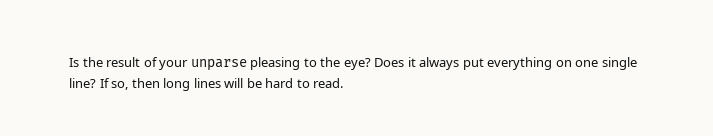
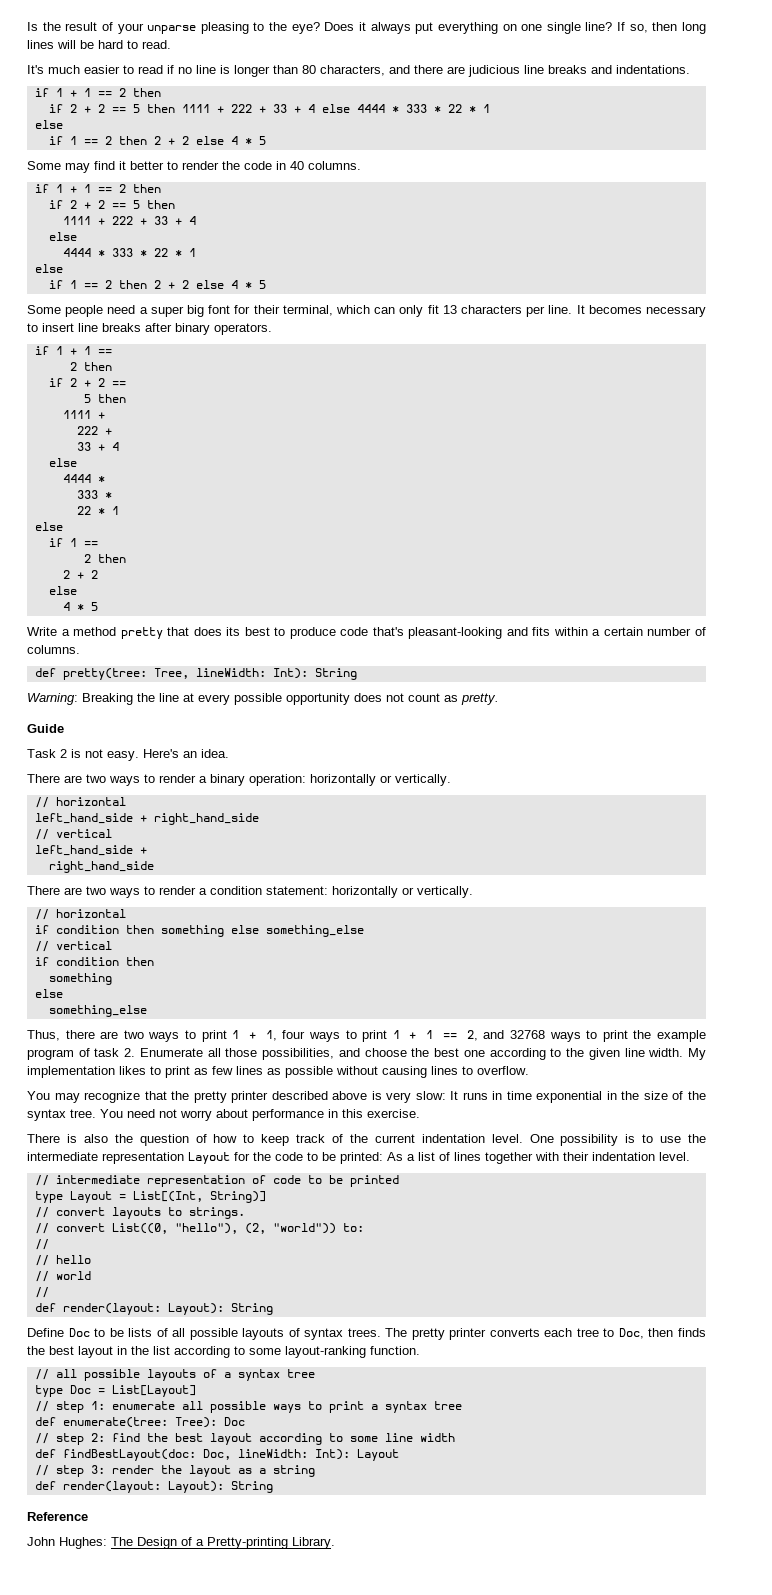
+ It's much easier to read if no line is longer than 80 characters, and there are judicious line breaks and indentations.
+ if 1 + 1 == 2 then
+ if 2 + 2 == 5 then 1111 + 222 + 33 + 4 else 4444 * 333 * 22 * 1
+ else
+ if 1 == 2 then 2 + 2 else 4 * 5
+ Some may find it better to render the code in 40 columns.
+ if 1 + 1 == 2 then
+ if 2 + 2 == 5 then
+ 1111 + 222 + 33 + 4
+ else
+ 4444 * 333 * 22 * 1
+ else
+ if 1 == 2 then 2 + 2 else 4 * 5
+ Some people need a super big font for their terminal, which can only fit 13 characters per line. It becomes necessary to insert line breaks after binary operators.
+ if 1 + 1 ==
+ 2 then
+ if 2 + 2 ==
+ 5 then
+ 1111 +
+ 222 +
+ 33 + 4
+ else
+ 4444 *
+ 333 *
+ 22 * 1
+ else
+ if 1 ==
+ 2 then
+ 2 + 2
+ else
+ 4 * 5
+ Write a method pretty that does its best to produce code that's pleasant-looking and fits within a certain number of columns.
+ def pretty(tree: Tree, lineWidth: Int): String
+ Warning: Breaking the line at every possible opportunity does not count as pretty.
+ Guide
+ Task 2 is not easy. Here's an idea.
+ There are two ways to render a binary operation: horizontally or vertically.
+ // horizontal
+ left_hand_side + right_hand_side
+ // vertical
+ left_hand_side +
+ right_hand_side
+ There are two ways to render a condition statement: horizontally or vertically.
+ // horizontal
+ if condition then something else something_else
+ // vertical
+ if condition then
+ something
+ else
+ something_else
+ Thus, there are two ways to print 1 + 1, four ways to print 1 + 1 == 2, and 32768 ways to print the example program of task 2. Enumerate all those possibilities, and choose the best one according to the given line width. My implementation likes to print as few lines as possible without causing lines to overflow.
+ You may recognize that the pretty printer described above is very slow: It runs in time exponential in the size of the syntax tree. You need not worry about performance in this exercise.
+ There is also the question of how to keep track of the current indentation level. One possibility is to use the intermediate representation Layout for the code to be printed: As a list of lines together with their indentation level.
+ // intermediate representation of code to be printed
+ type Layout = List[(Int, String)]
+ // convert layouts to strings.
+ // convert List((0, "hello"), (2, "world")) to:
+ //
+ // hello
+ // world
+ //
+ def render(layout: Layout): String
+ Define Doc to be lists of all possible layouts of syntax trees. The pretty printer converts each tree to Doc, then finds the best layout in the list according to some layout-ranking function.
+ // all possible layouts of a syntax tree
+ type Doc = List[Layout]
+ // step 1: enumerate all possible ways to print a syntax tree
+ def enumerate(tree: Tree): Doc
+ // step 2: find the best layout according to some line width
+ def findBestLayout(doc: Doc, lineWidth: Int): Layout
+ // step 3: render the layout as a string
+ def render(layout: Layout): String
+ Reference
+ John Hughes: The Design of a Pretty-printing Library.

